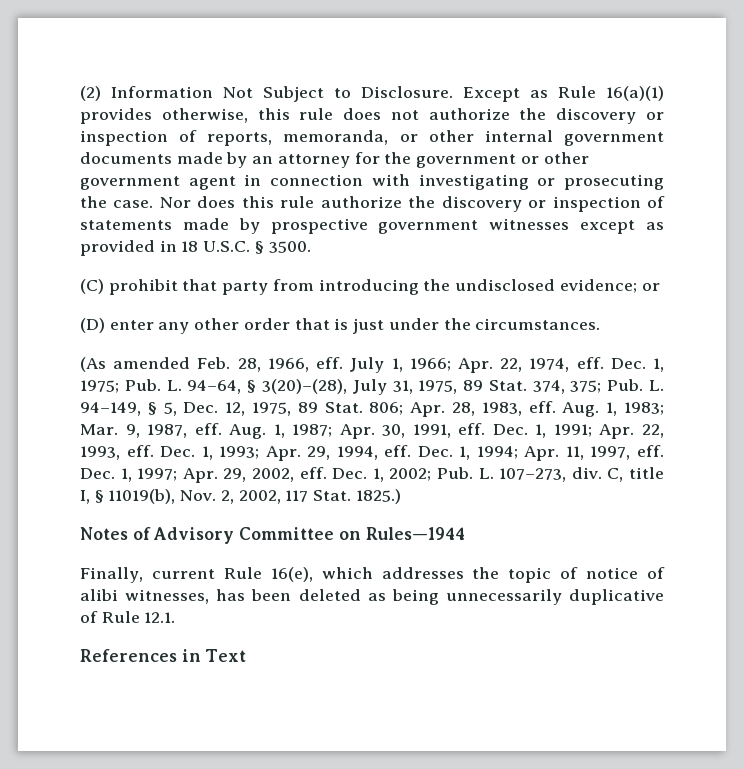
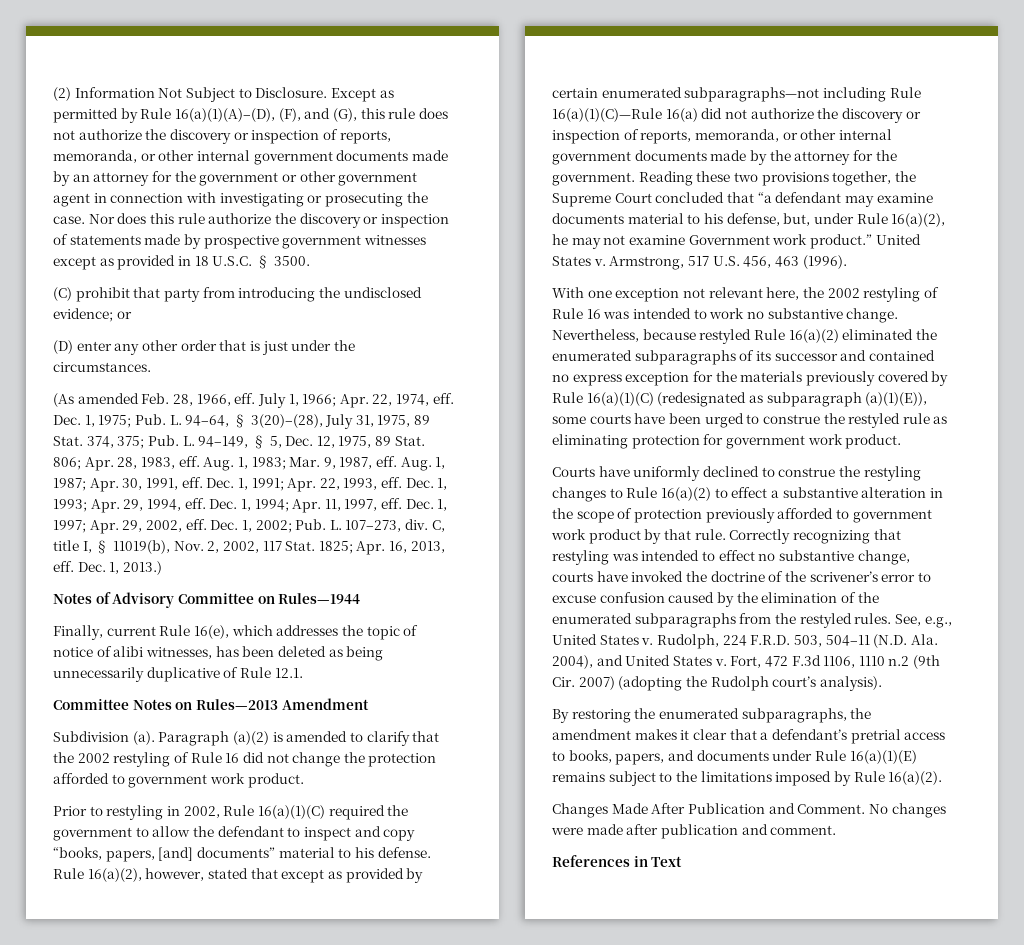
- Except as Rule 16(a)(1) provides otherwise, this rule does not authorize the discovery or inspection of reports, memoranda, or other internal government documents made by an attorney for the government or other government agent in connection with investigating or prosecuting the case.
+ Except as permitted by Rule 16(a)(1)(A)–(D), (F), and (G), this rule does not authorize the discovery or inspection of reports, memoranda, or other internal government documents made by an attorney for the government or other government agent in connection with investigating or prosecuting the case.
- 1825.)
+ 1825; Apr. 16, 2013, eff. Dec. 1, 2013.)
+ Committee Notes on Rules—2013 Amendment
+ Subdivision (a). Paragraph (a)(2) is amended to clarify that the 2002 restyling of Rule 16 did not change the protection afforded to government work product.
+ Prior to restyling in 2002, Rule 16(a)(1)(C) required the government to allow the defendant to inspect and copy “books, papers, [and] documents” material to his defense. Rule 16(a)(2), however, stated that except as provided by certain enumerated subparagraphs—not including Rule 16(a)(1)(C)—Rule 16(a) did not authorize the discovery or inspection of reports, memoranda, or other internal government documents made by the attorney for the government. Reading these two provisions together, the Supreme Court concluded that “a defendant may examine documents material to his defense, but, under Rule 16(a)(2), he may not examine Government work product.” United States v. Armstrong, 517 U.S. 456, 463 (1996).
+ With one exception not relevant here, the 2002 restyling of Rule 16 was intended to work no substantive change. Nevertheless, because restyled Rule 16(a)(2) eliminated the enumerated subparagraphs of its successor and contained no express exception for the materials previously covered by Rule 16(a)(1)(C) (redesignated as subparagraph (a)(1)(E)), some courts have been urged to construe the restyled rule as eliminating protection for government work product.
+ Courts have uniformly declined to construe the restyling changes to Rule 16(a)(2) to effect a substantive alteration in the scope of protection previously afforded to government work product by that rule. Correctly recognizing that restyling was intended to effect no substantive change, courts have invoked the doctrine of the scrivener’s error to excuse confusion caused by the elimination of the enumerated subparagraphs from the restyled rules. See, e.g., United States v. Rudolph, 224 F.R.D. 503, 504–11 (N.D. Ala. 2004), and United States v. Fort, 472 F.3d 1106, 1110 n.2 (9th Cir. 2007) (adopting the Rudolph court’s analysis).
+ By restoring the enumerated subparagraphs, the amendment makes it clear that a defendant’s pretrial access to books, papers, and documents under Rule 16(a)(1)(E) remains subject to the limitations imposed by Rule 16(a)(2).
+ Changes Made After Publication and Comment. No changes were made after publication and comment.

